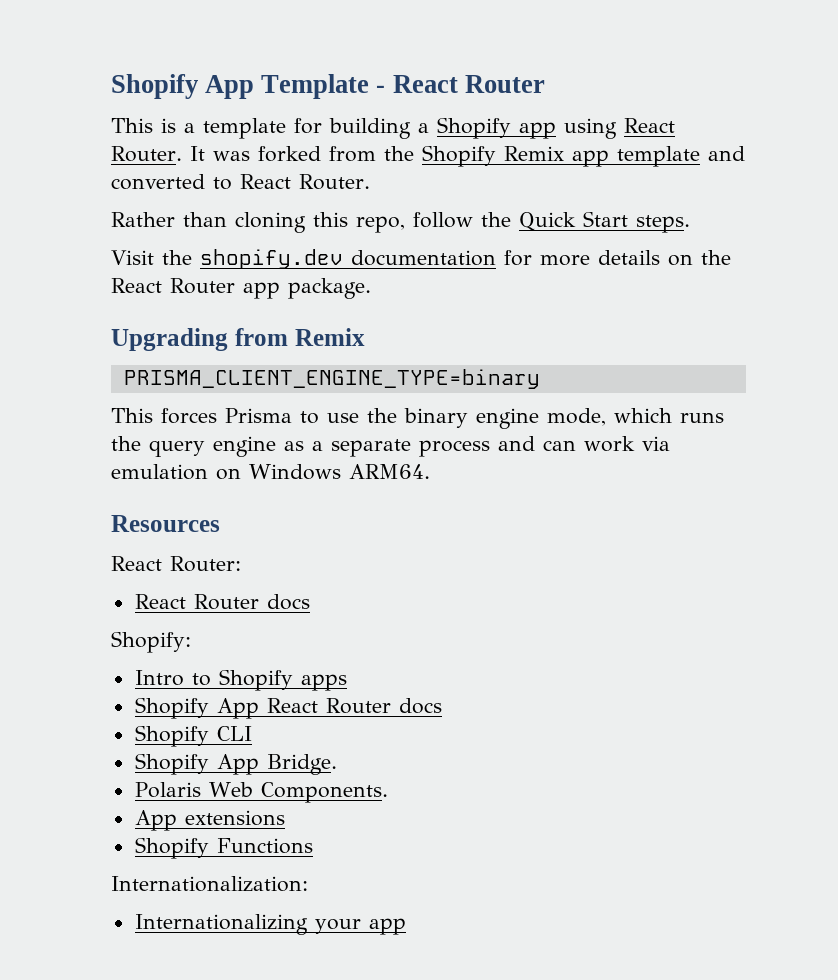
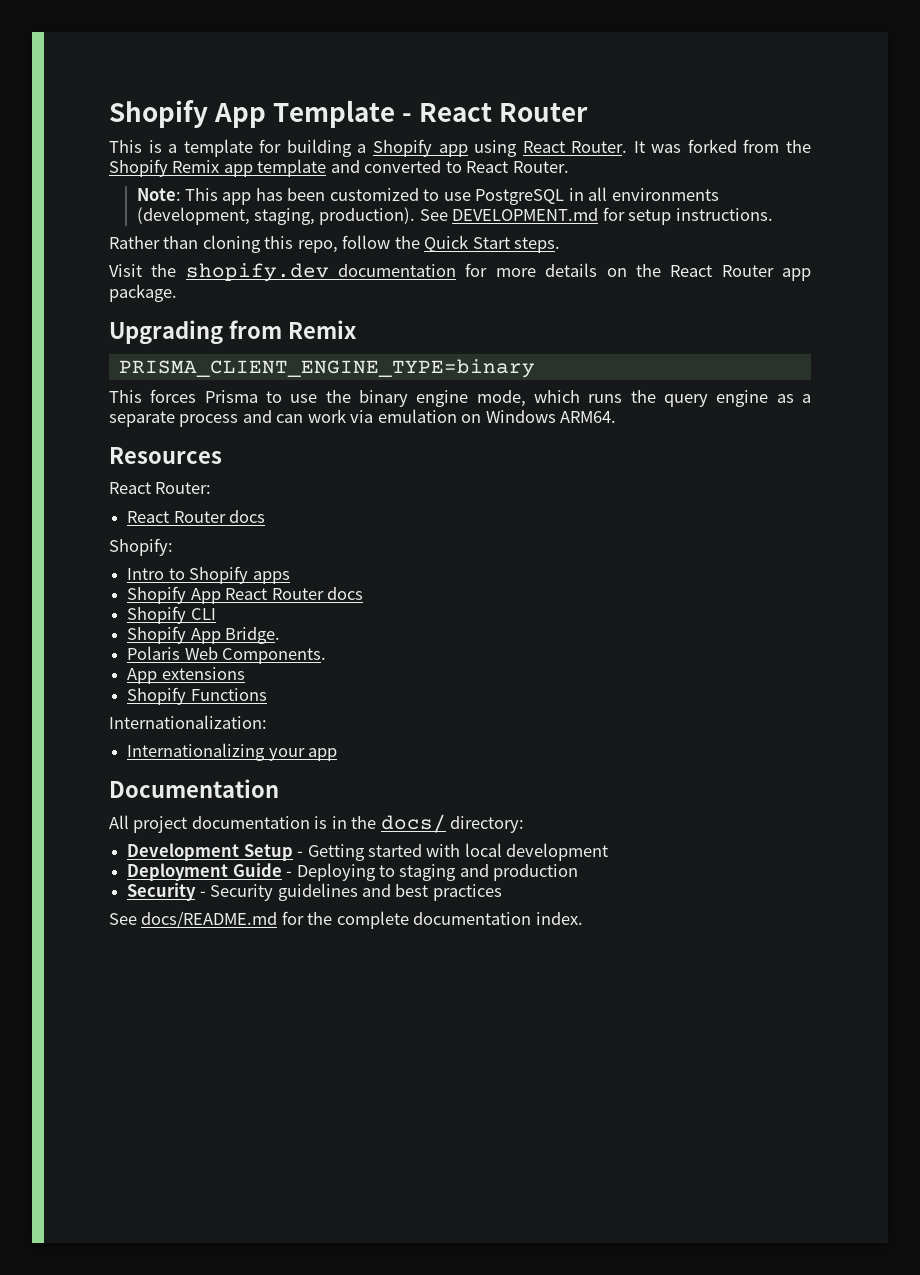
+ Note: This app has been customized to use PostgreSQL in all environments (development, staging, production). See DEVELOPMENT.md for setup instructions.
+ Documentation
+ All project documentation is in the docs/ directory:
+ Development Setup - Getting started with local development
+ Deployment Guide - Deploying to staging and production
+ Security - Security guidelines and best practices
+ See docs/README.md for the complete documentation index.

